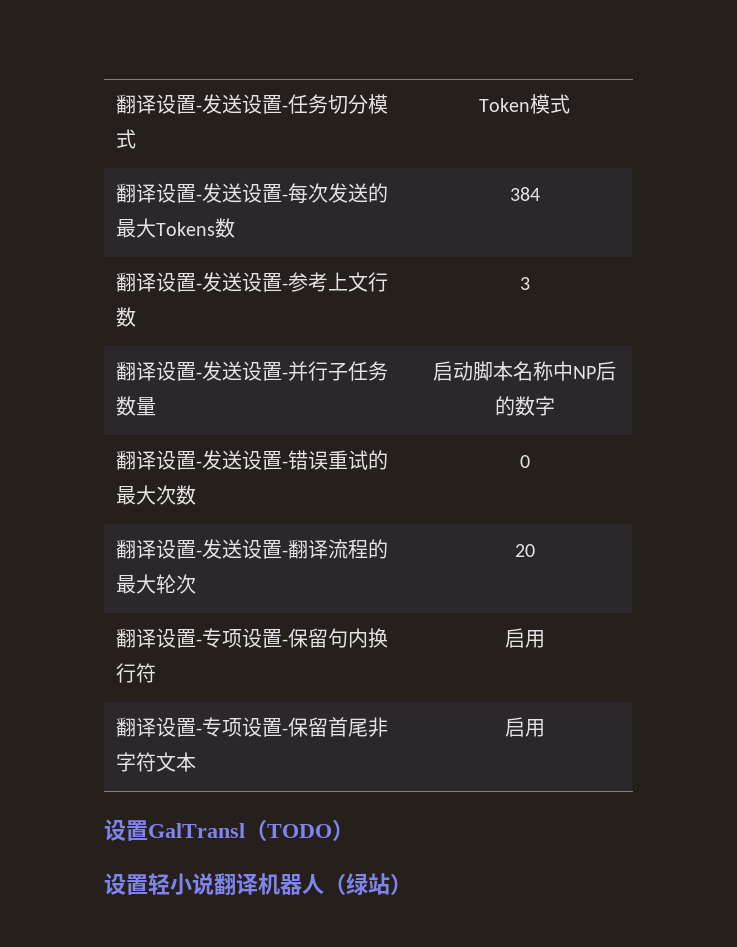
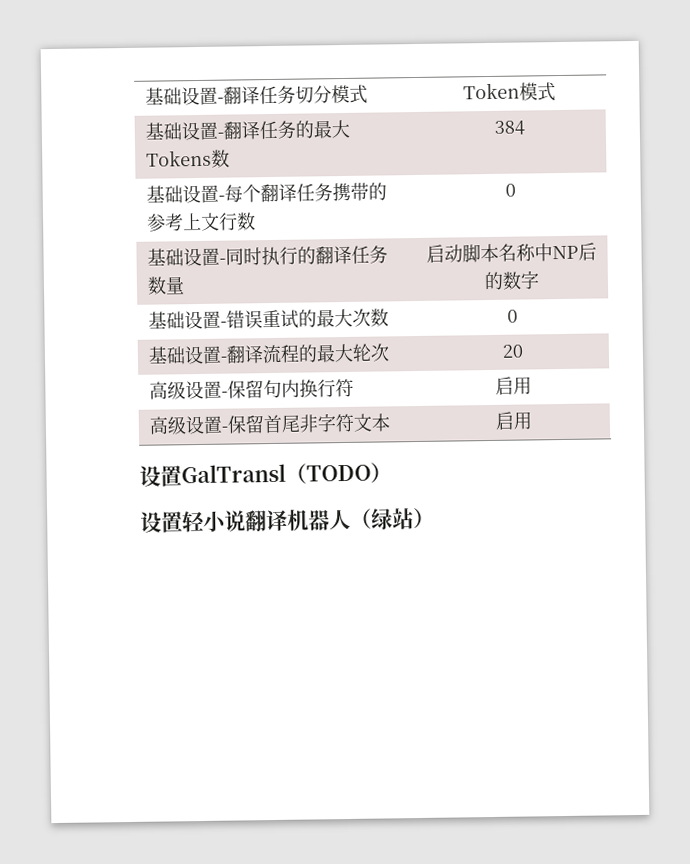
- 翻译设置-发送设置-任务切分模式 | Token模式
+ 基础设置-翻译任务切分模式 | Token模式
- 翻译设置-发送设置-每次发送的最大Tokens数 | 384
+ 基础设置-翻译任务的最大Tokens数 | 384
- 翻译设置-发送设置-参考上文行数 | 3
- 翻译设置-发送设置-并行子任务数量 | 启动脚本名称中NP后的数字
+ 基础设置-每个翻译任务携带的参考上文行数 | 0
+ 基础设置-同时执行的翻译任务数量 | 启动脚本名称中NP后的数字
- 翻译设置-发送设置-错误重试的最大次数 | 0
+ 基础设置-错误重试的最大次数 | 0
- 翻译设置-发送设置-翻译流程的最大轮次 | 20
+ 基础设置-翻译流程的最大轮次 | 20
- 翻译设置-专项设置-保留句内换行符 | 启用
+ 高级设置-保留句内换行符 | 启用
- 翻译设置-专项设置-保留首尾非字符文本 | 启用
+ 高级设置-保留首尾非字符文本 | 启用

